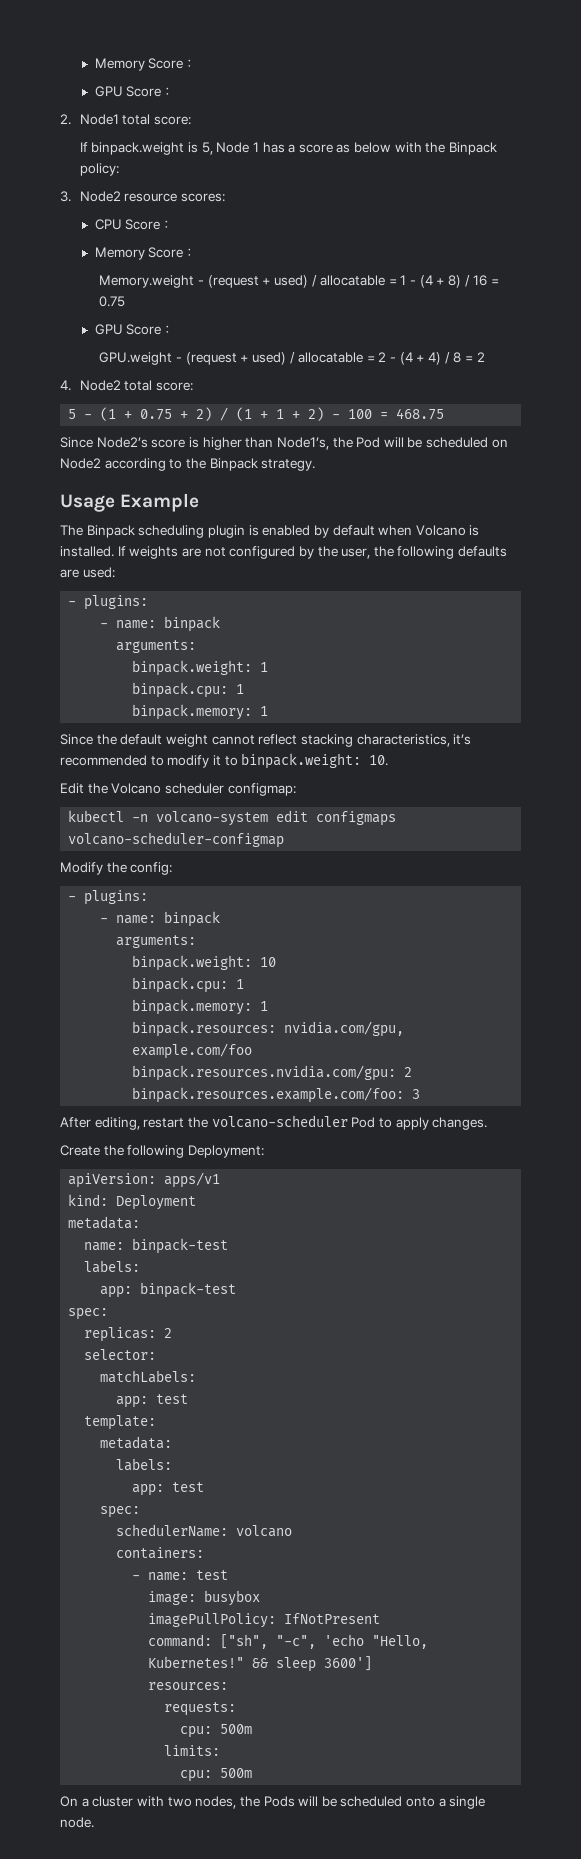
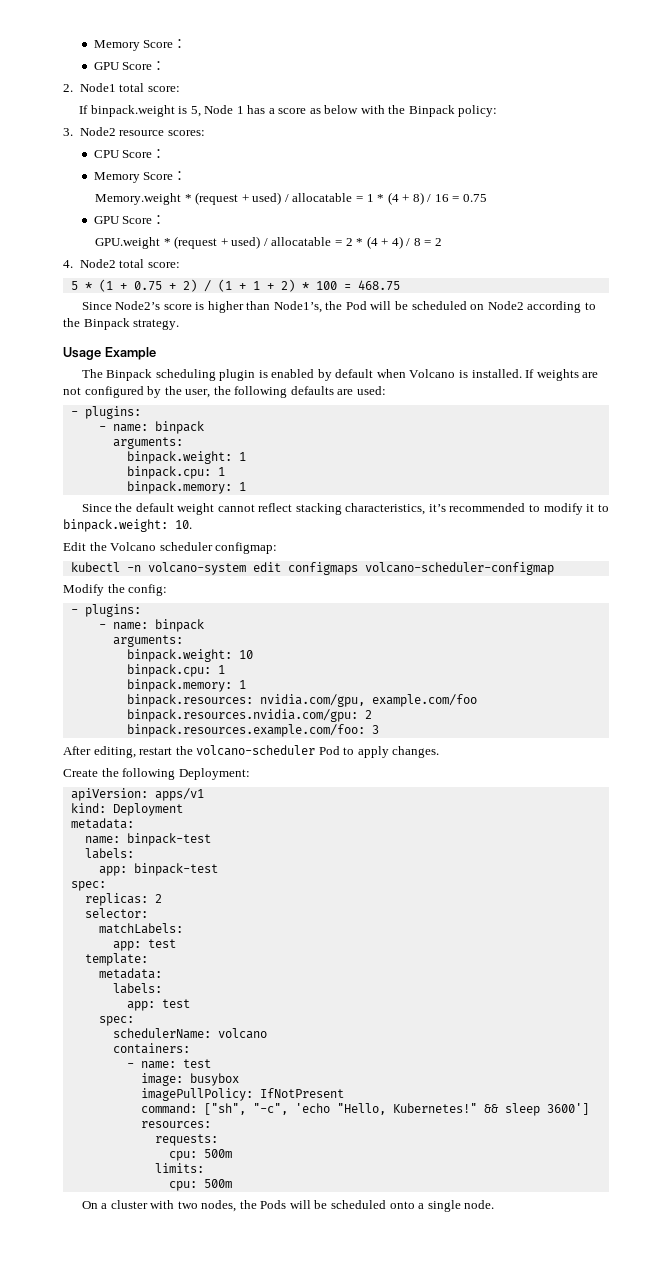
- Memory.weight - (request + used) / allocatable = 1 - (4 + 8) / 16 = 0.75
+ Memory.weight * (request + used) / allocatable = 1 * (4 + 8) / 16 = 0.75
- GPU.weight - (request + used) / allocatable = 2 - (4 + 4) / 8 = 2
+ GPU.weight * (request + used) / allocatable = 2 * (4 + 4) / 8 = 2
- 5 - (1 + 0.75 + 2) / (1 + 1 + 2) - 100 = 468.75
+ 5 * (1 + 0.75 + 2) / (1 + 1 + 2) * 100 = 468.75

